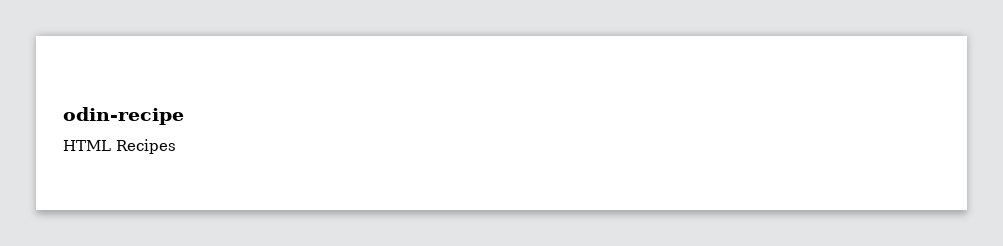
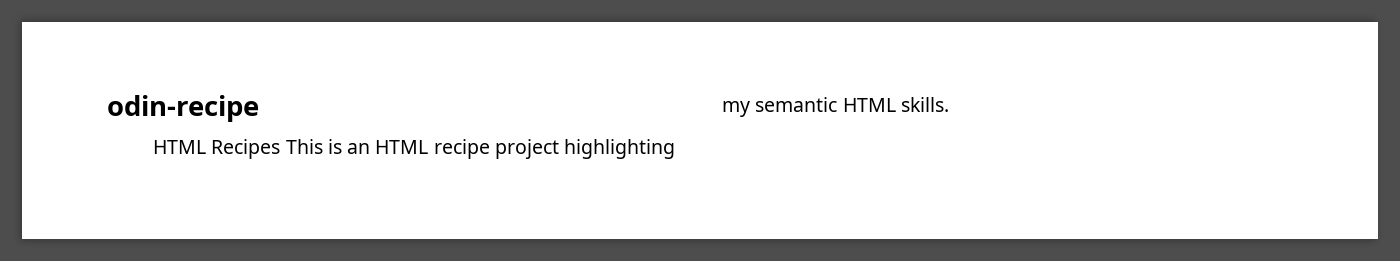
- HTML Recipes
+ HTML Recipes This is an HTML recipe project highlighting my semantic HTML skills.

